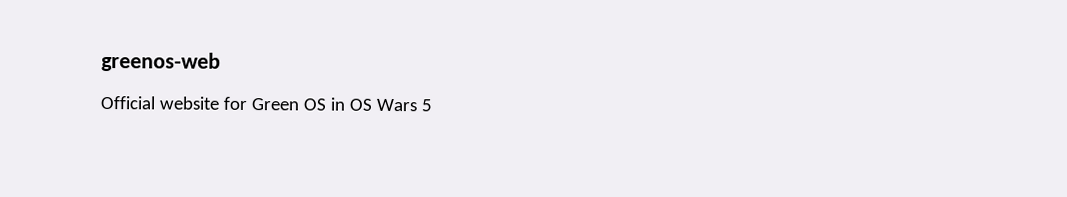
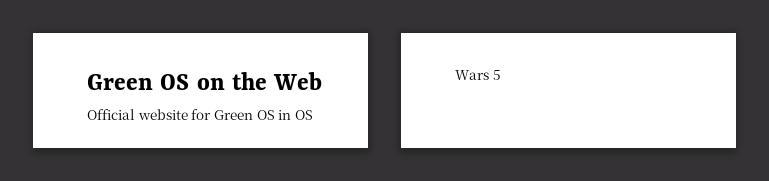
- greenos-web
+ Green OS on the Web

